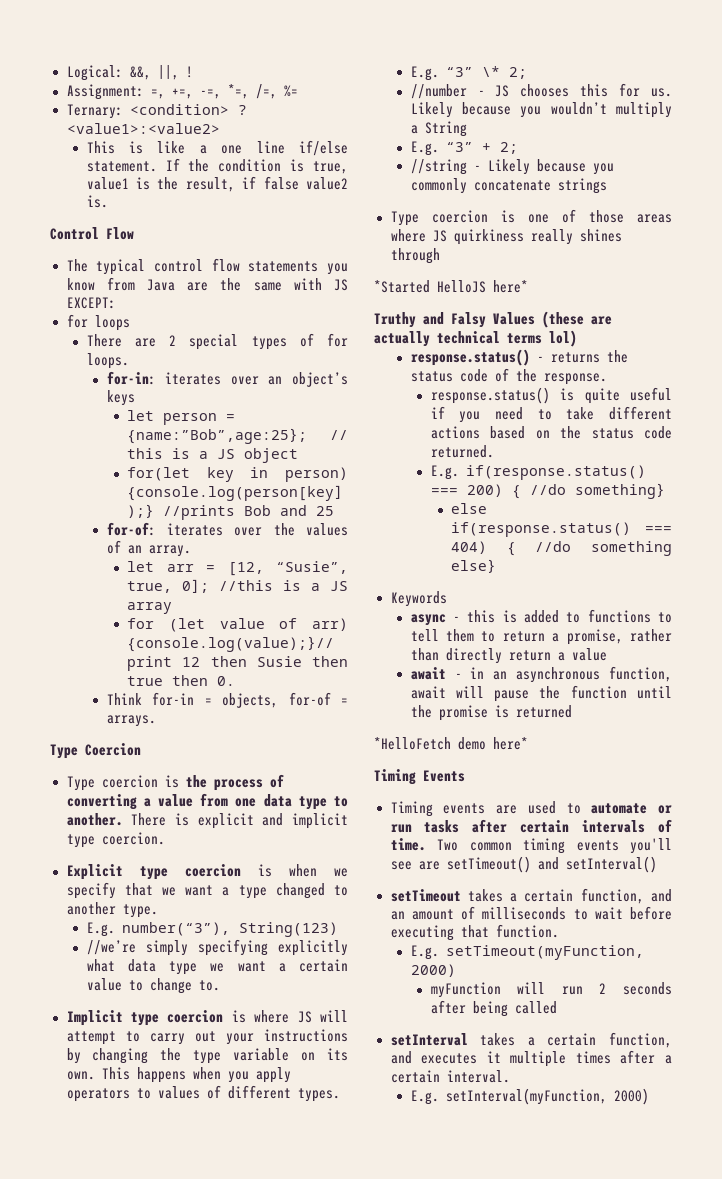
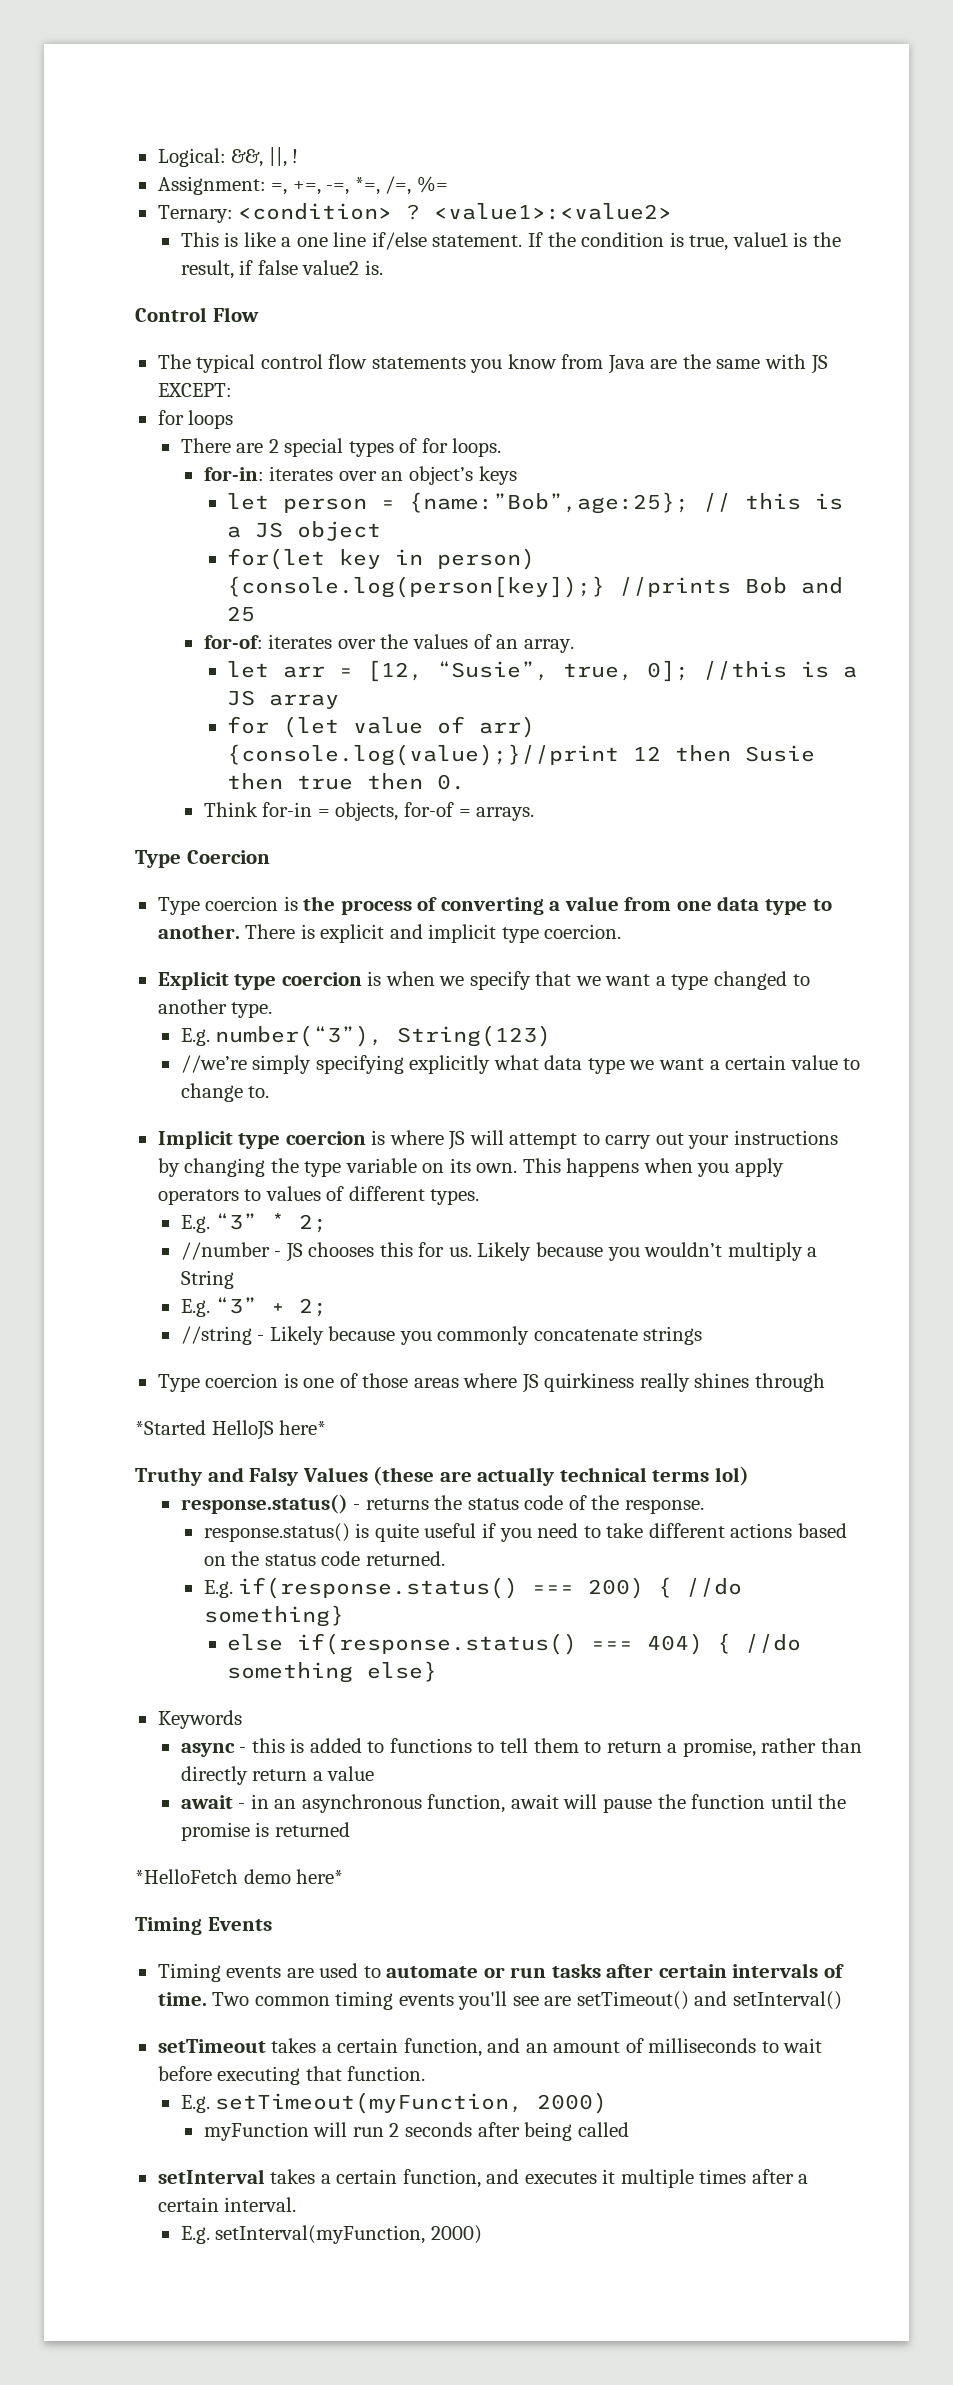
- E.g. “3” \* 2;
+ E.g. “3” * 2;

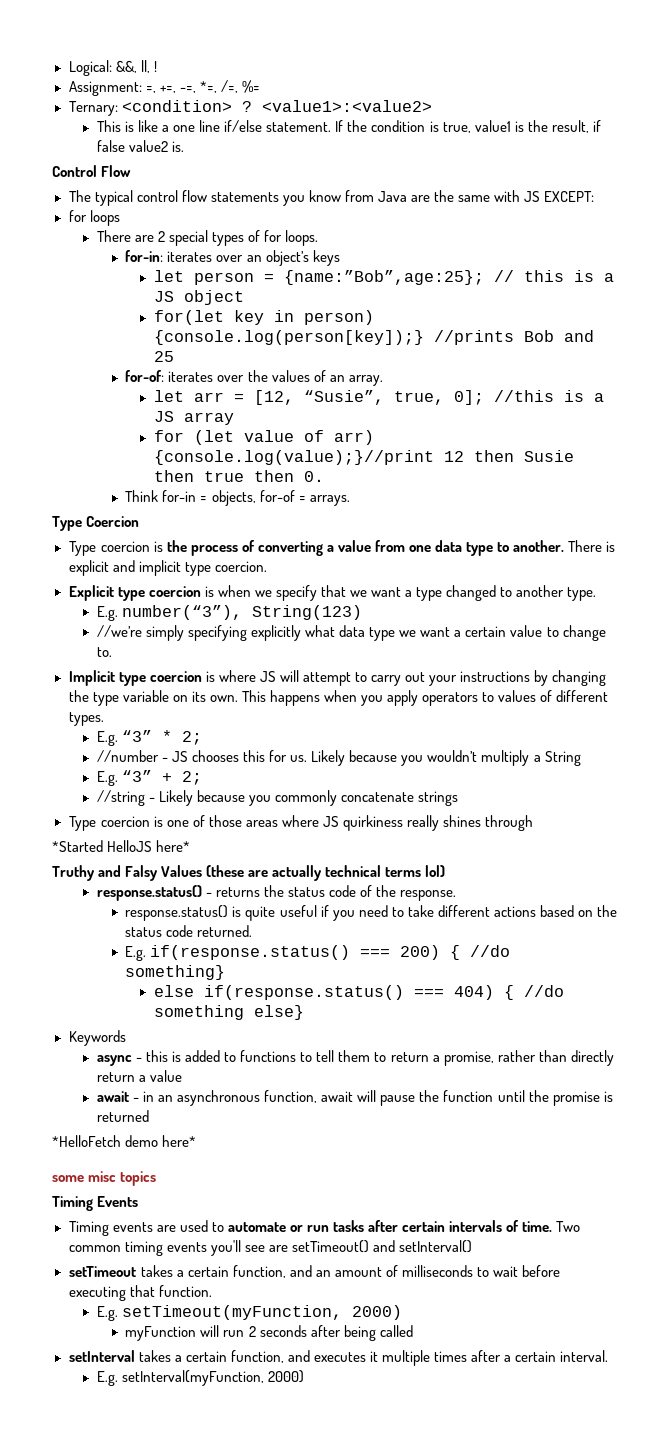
+ some misc topics

